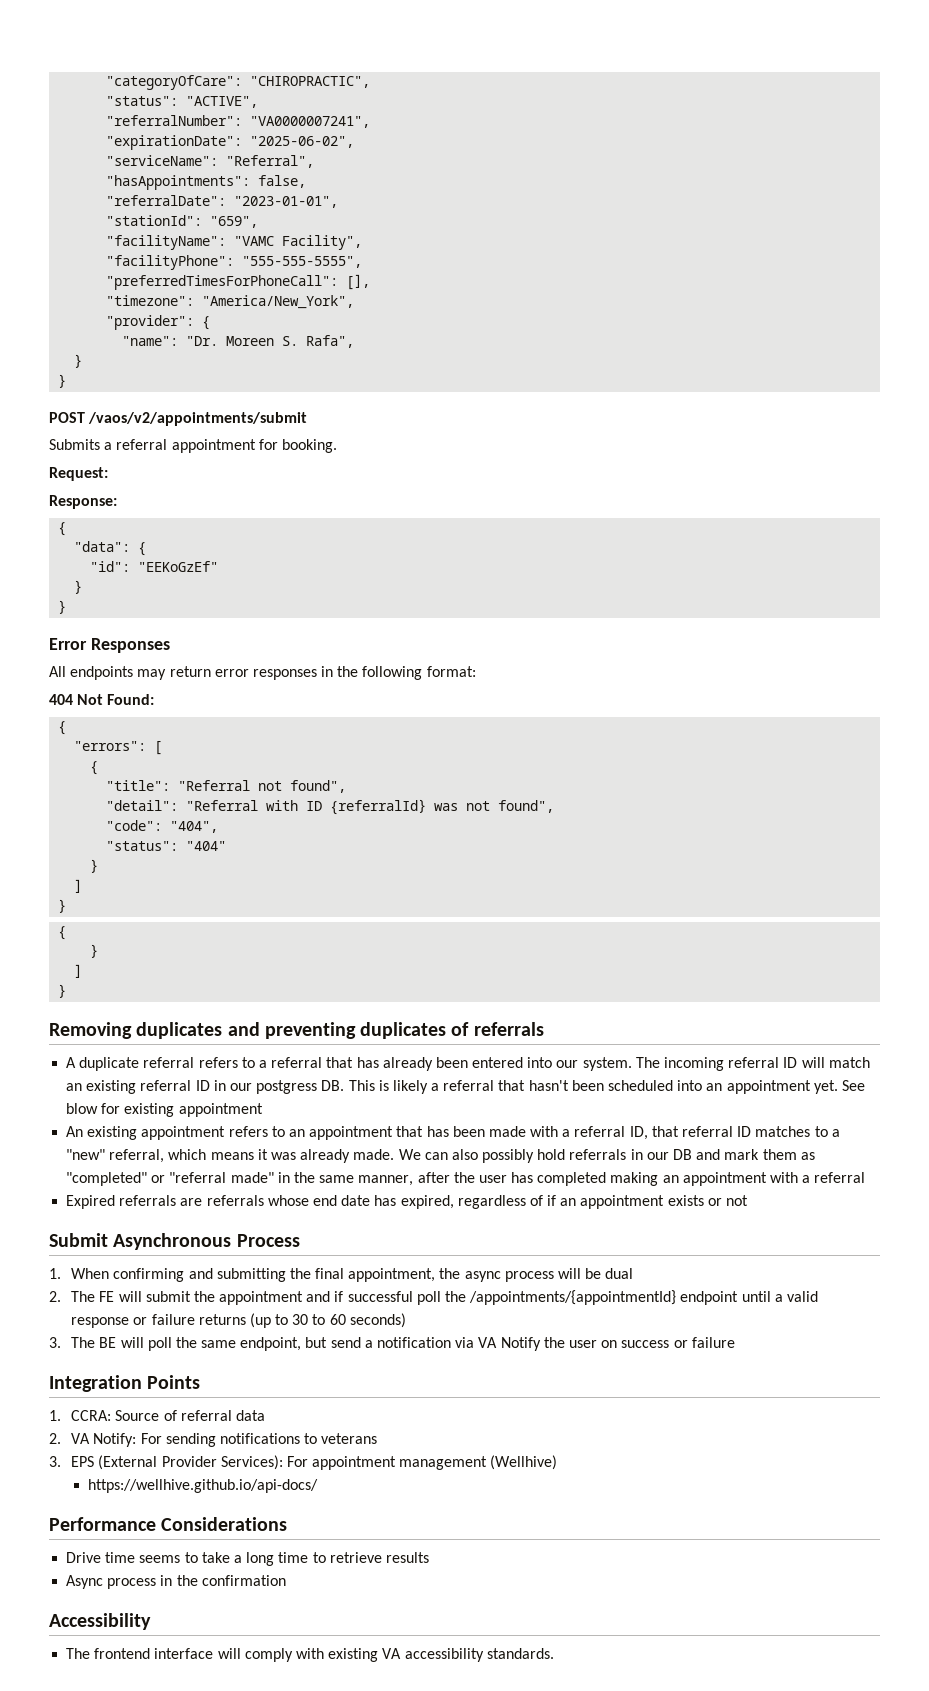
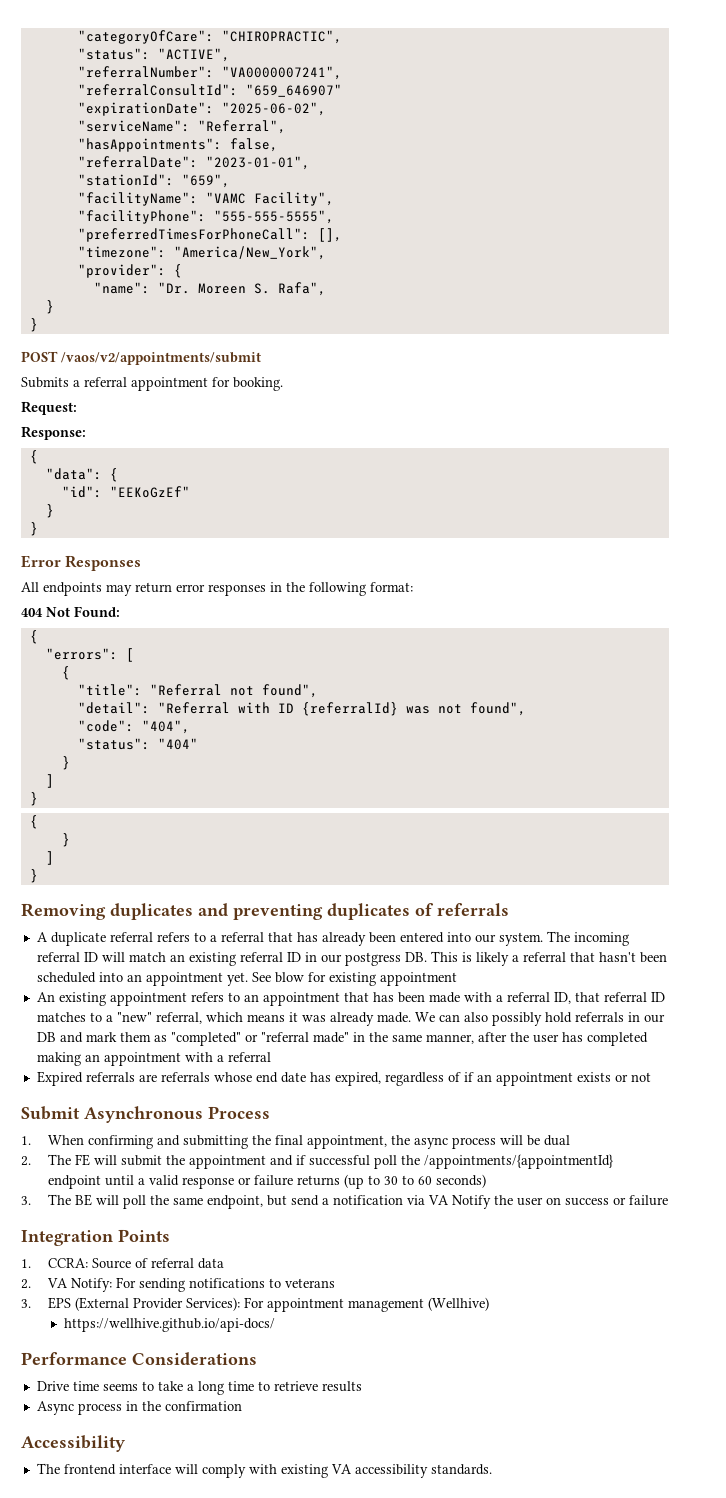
+ "referralConsultId": "659_646907"

